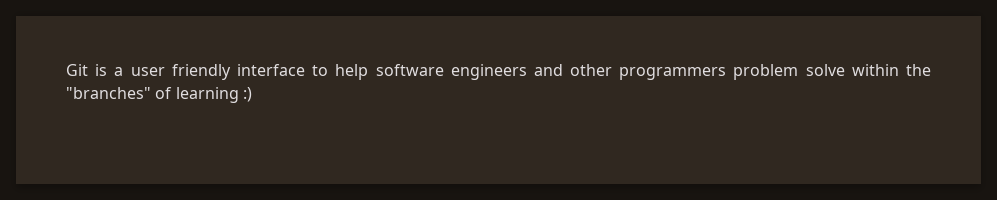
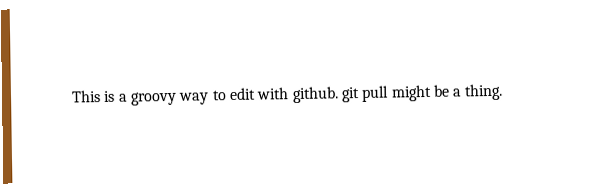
- Git is a user friendly interface to help software engineers and other programmers problem solve within the "branches" of learning :)
+ This is a groovy way to edit with github. git pull might be a thing.

